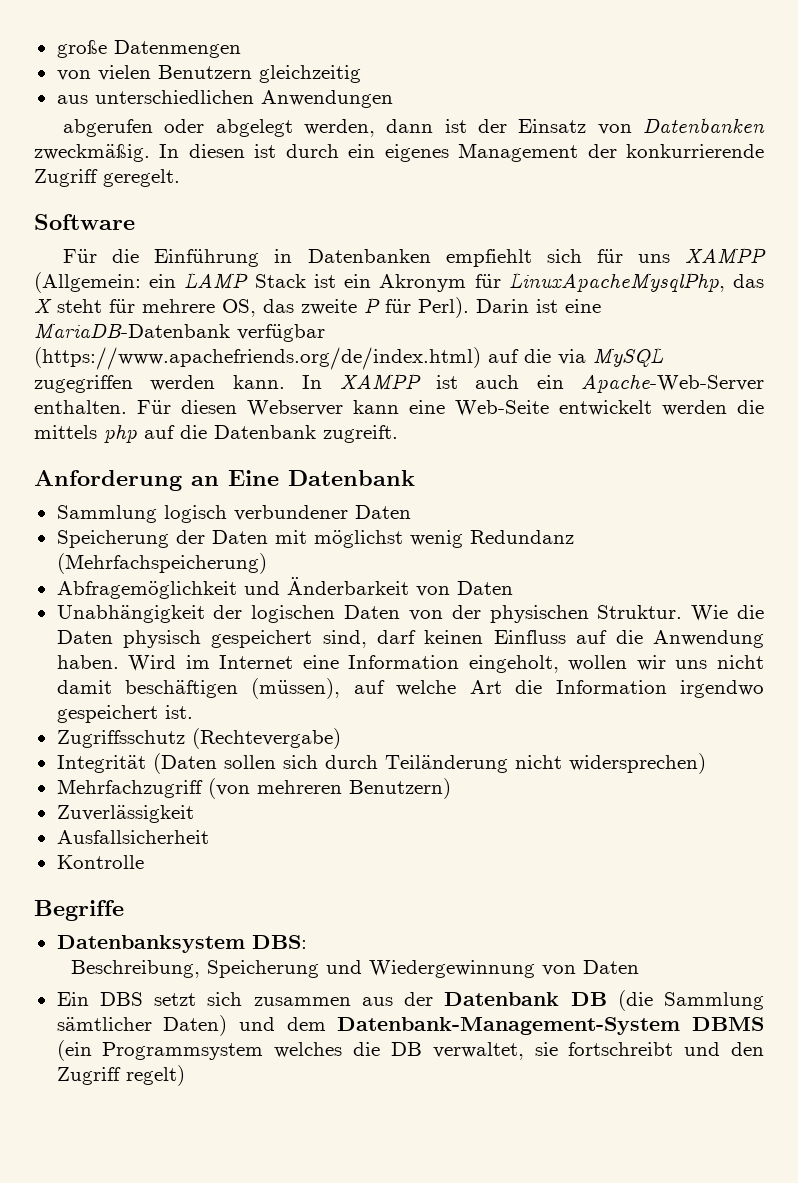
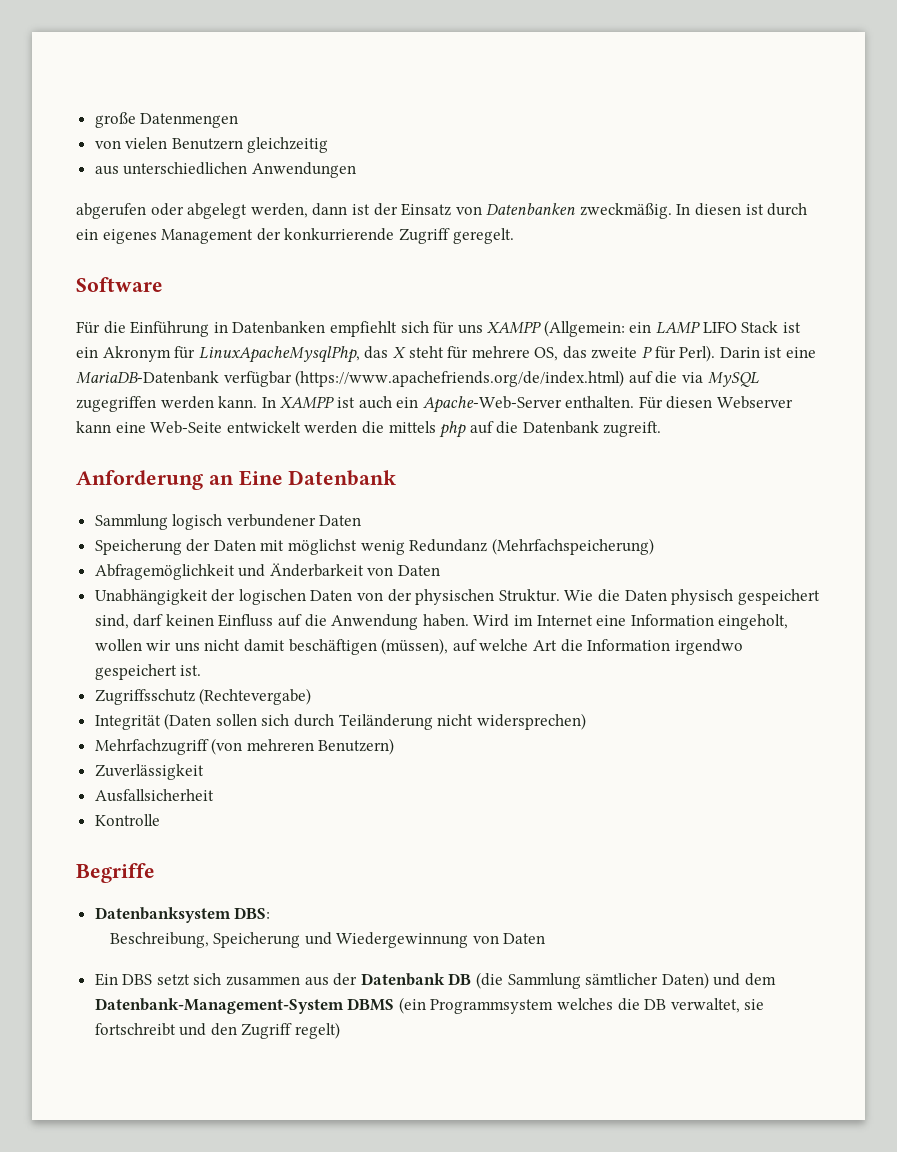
- Für die Einführung in Datenbanken empfiehlt sich für uns XAMPP (Allgemein: ein LAMP Stack ist ein Akronym für LinuxApacheMysqlPhp, das X steht für mehrere OS, das zweite P für Perl).
+ Für die Einführung in Datenbanken empfiehlt sich für uns XAMPP (Allgemein: ein LAMP LIFO Stack ist ein Akronym für LinuxApacheMysqlPhp, das X steht für mehrere OS, das zweite P für Perl).

